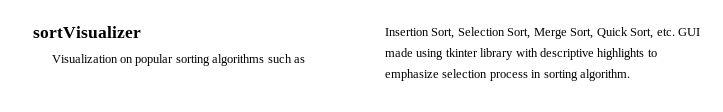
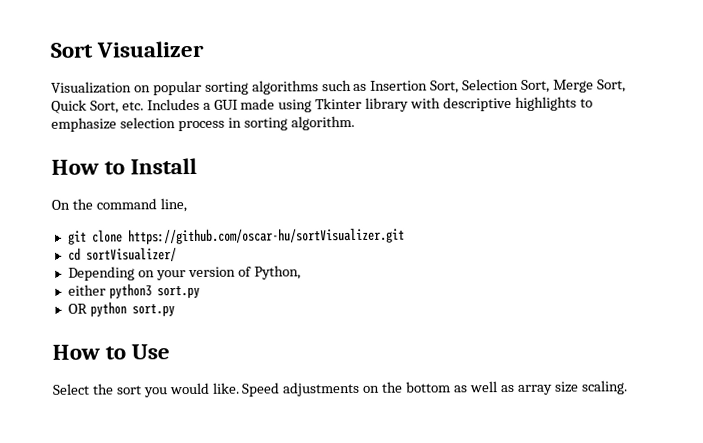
- sortVisualizer
+ Sort Visualizer
- Visualization on popular sorting algorithms such as Insertion Sort, Selection Sort, Merge Sort, Quick Sort, etc. GUI made using tkinter library with descriptive highlights to emphasize selection process in sorting algorithm.
+ Visualization on popular sorting algorithms such as Insertion Sort, Selection Sort, Merge Sort, Quick Sort, etc. Includes a GUI made using Tkinter library with descriptive highlights to emphasize selection process in sorting algorithm.
+ How to Install
+ On the command line,
+ git clone https://github.com/oscar-hu/sortVisualizer.git
+ cd sortVisualizer/
+ Depending on your version of Python,
+ either python3 sort.py
+ OR python sort.py
+ How to Use
+ Select the sort you would like. Speed adjustments on the bottom as well as array size scaling.

